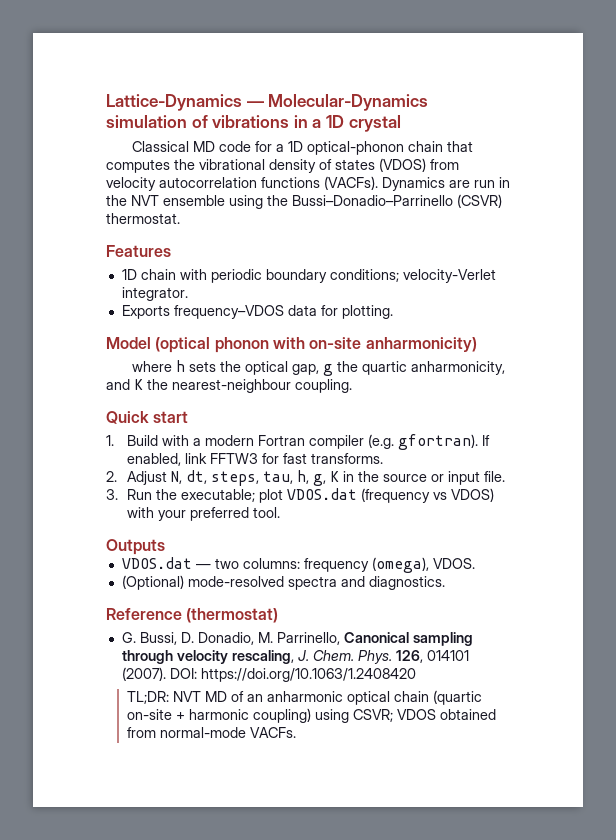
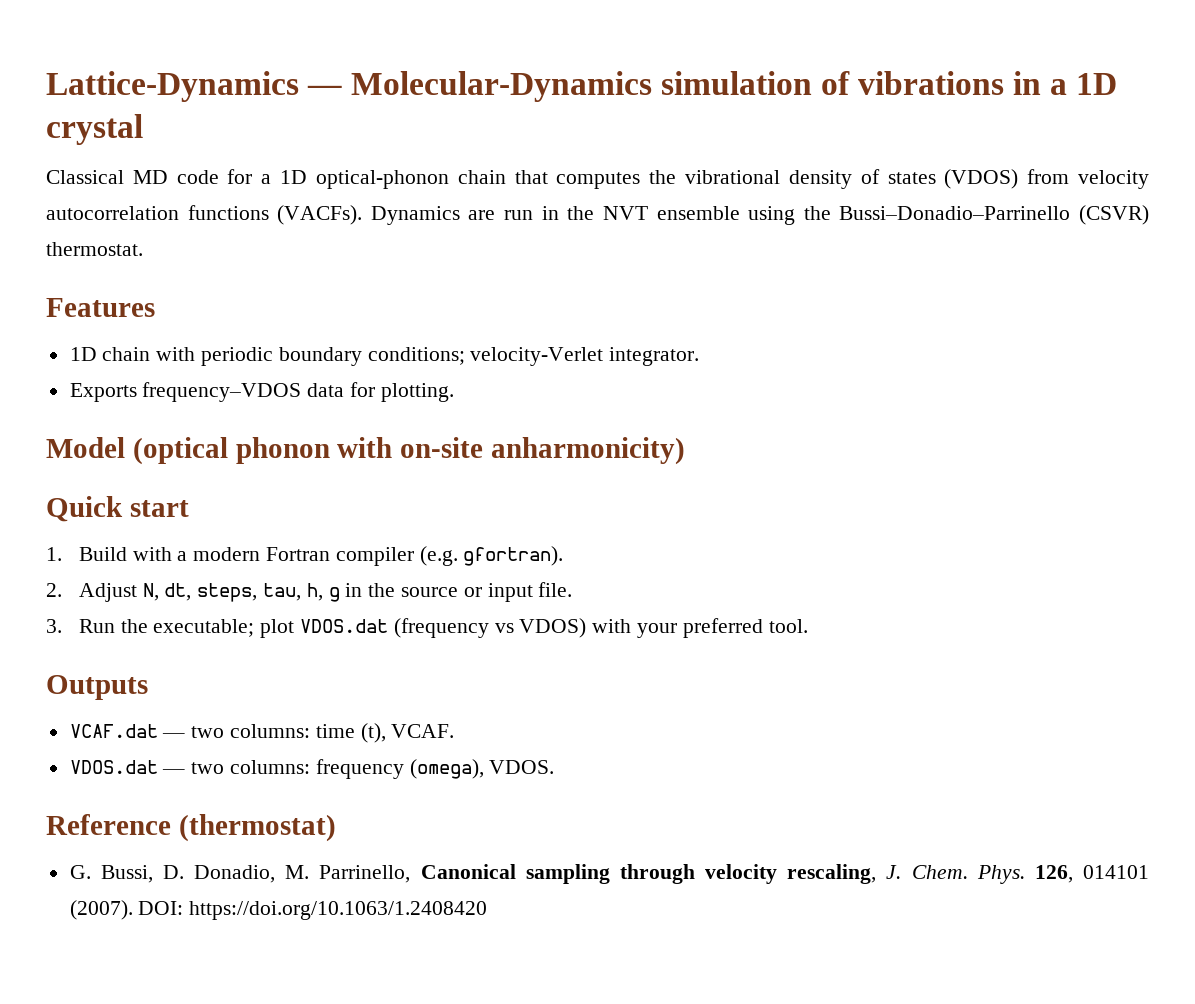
- where h sets the optical gap, g the quartic anharmonicity, and K the nearest-neighbour coupling.
- If enabled, link FFTW3 for fast transforms.
- 2. Adjust N, dt, steps, tau, h, g, K in the source or input file.
+ 2. Adjust N, dt, steps, tau, h, g in the source or input file.
+ VCAF.dat — two columns: time (t), VCAF.
- (Optional) mode-resolved spectra and diagnostics.
- TL;DR: NVT MD of an anharmonic optical chain (quartic on-site + harmonic coupling) using CSVR; VDOS obtained from normal-mode VACFs.

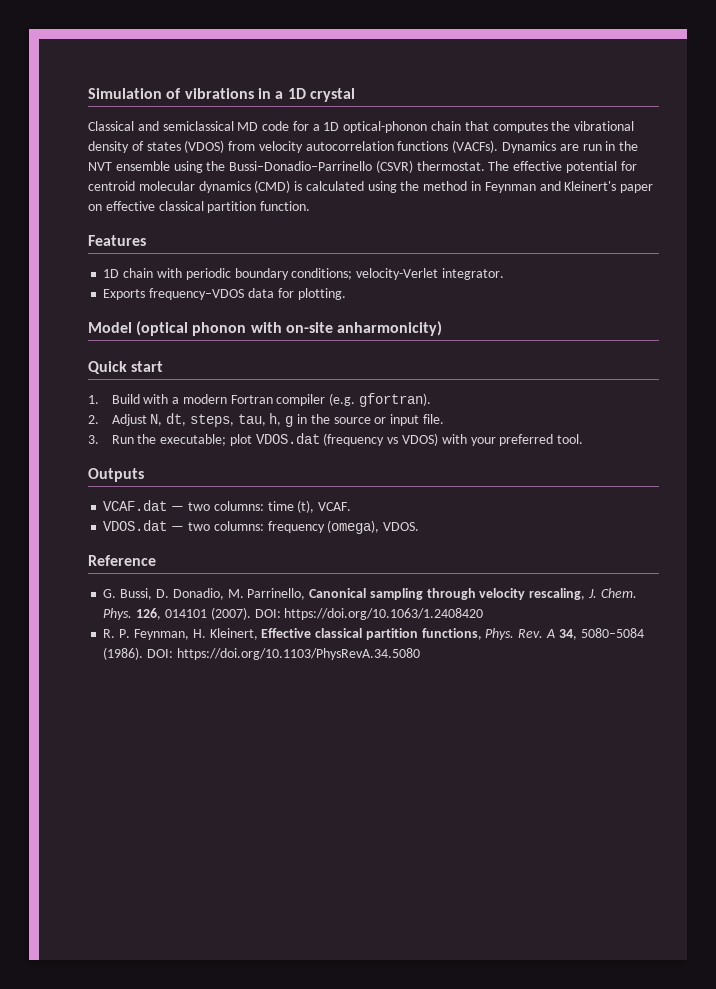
- Lattice-Dynamics — Molecular-Dynamics simulation of vibrations in a 1D crystal
+ Simulation of vibrations in a 1D crystal
- Classical MD code for a 1D optical-phonon chain that computes the vibrational density of states (VDOS) from velocity autocorrelation functions (VACFs).
+ Classical and semiclassical MD code for a 1D optical-phonon chain that computes the vibrational density of states (VDOS) from velocity autocorrelation functions (VACFs).
+ The effective potential for centroid molecular dynamics (CMD) is calculated using the method in Feynman and Kleinert's paper on effective classical partition function.
- Reference (thermostat)
+ Reference
+ R. P. Feynman, H. Kleinert, Effective classical partition functions, Phys. Rev. A 34, 5080–5084 (1986). DOI: https://doi.org/10.1103/PhysRevA.34.5080

